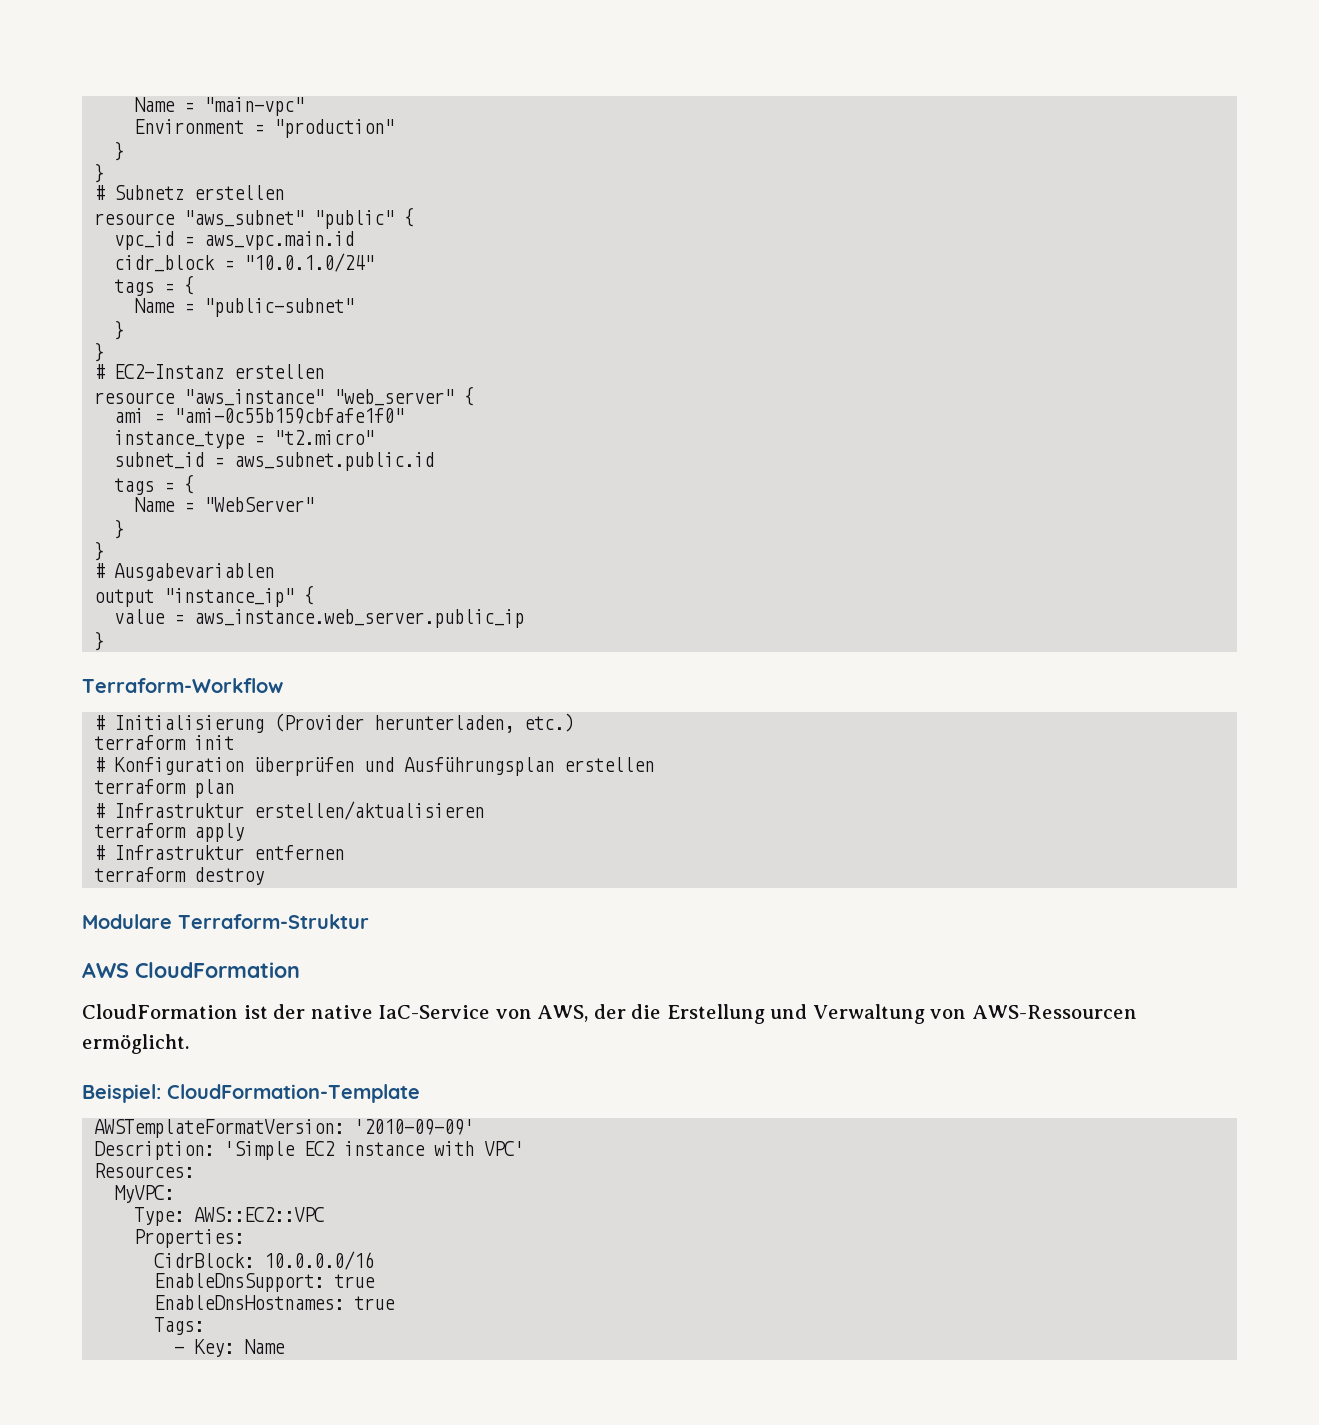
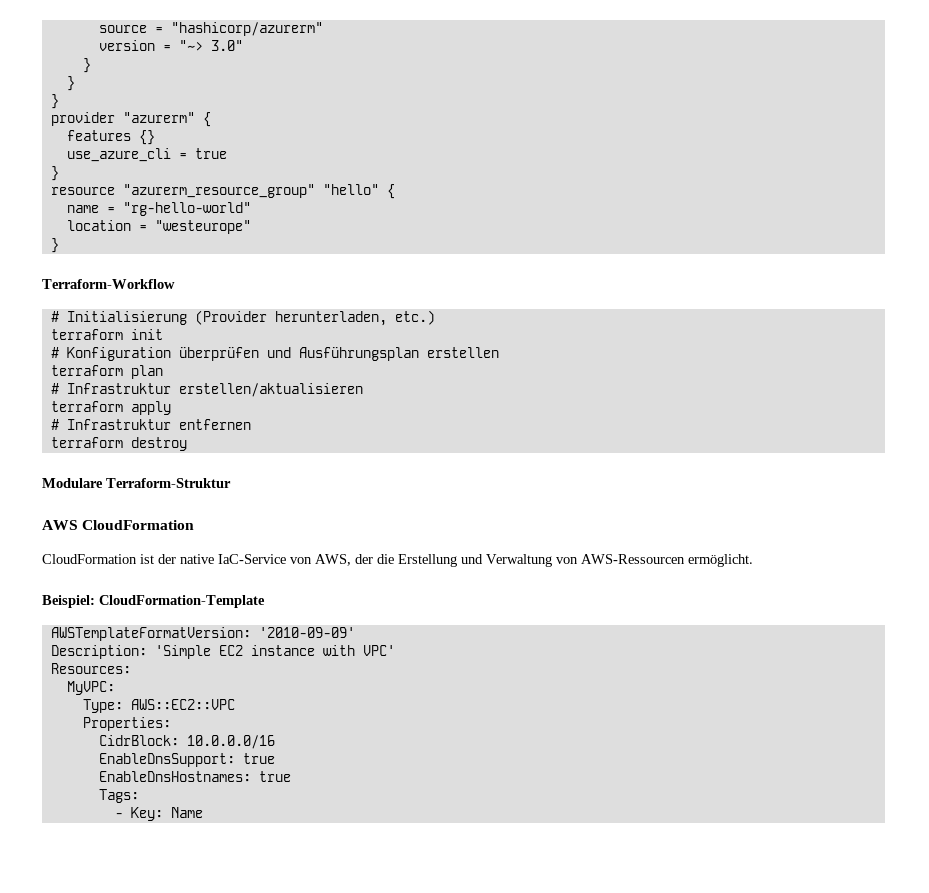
- Name = "main-vpc"
- Environment = "production"
+ source = "hashicorp/azurerm"
+ version = "~> 3.0"
  }
  }
- # Subnetz erstellen
- resource "aws_subnet" "public" {
- vpc_id = aws_vpc.main.id
- cidr_block = "10.0.1.0/24"
- tags = {
- Name = "public-subnet"
  }
+ provider "azurerm" {
+ features {}
+ use_azure_cli = true
  }
- # EC2-Instanz erstellen
- resource "aws_instance" "web_server" {
- ami = "ami-0c55b159cbfafe1f0"
- instance_type = "t2.micro"
- subnet_id = aws_subnet.public.id
- tags = {
- Name = "WebServer"
- }
- }
- # Ausgabevariablen
- output "instance_ip" {
- value = aws_instance.web_server.public_ip
+ resource "azurerm_resource_group" "hello" {
+ name = "rg-hello-world"
+ location = "westeurope"

